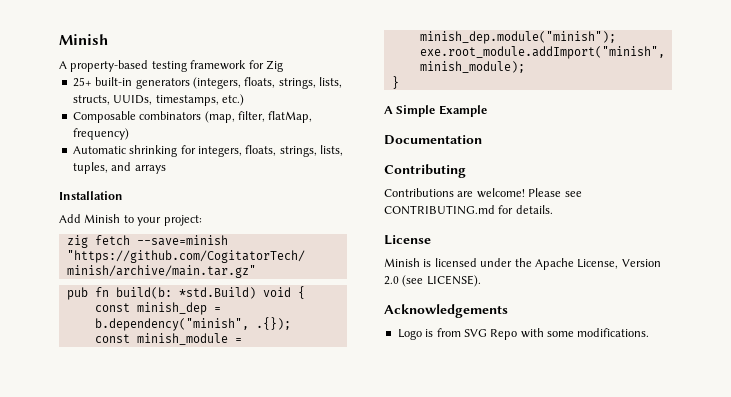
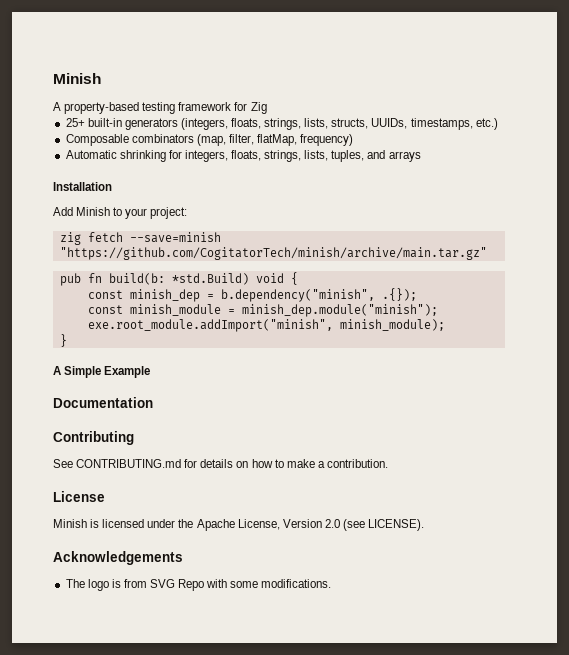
- Contributions are welcome! Please see CONTRIBUTING.md for details.
+ See CONTRIBUTING.md for details on how to make a contribution.
- Logo is from SVG Repo with some modifications.
+ The logo is from SVG Repo with some modifications.

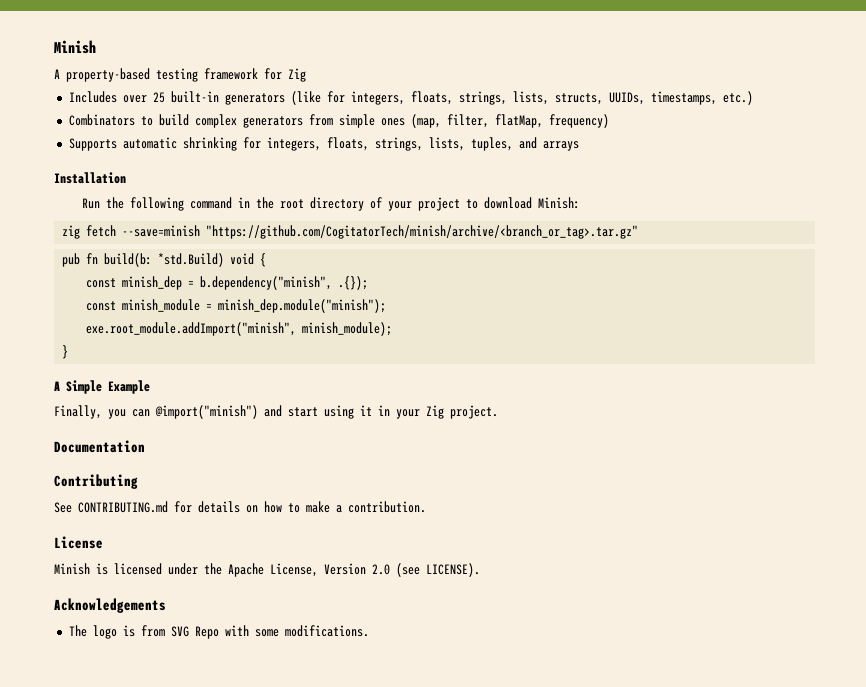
- 25+ built-in generators (integers, floats, strings, lists, structs, UUIDs, timestamps, etc.)
+ Includes over 25 built-in generators (like for integers, floats, strings, lists, structs, UUIDs, timestamps, etc.)
- Composable combinators (map, filter, flatMap, frequency)
+ Combinators to build complex generators from simple ones (map, filter, flatMap, frequency)
- Automatic shrinking for integers, floats, strings, lists, tuples, and arrays
+ Supports automatic shrinking for integers, floats, strings, lists, tuples, and arrays
- Add Minish to your project:
+ Run the following command in the root directory of your project to download Minish:
- zig fetch --save=minish "https://github.com/CogitatorTech/minish/archive/main.tar.gz"
+ zig fetch --save=minish "https://github.com/CogitatorTech/minish/archive/<branch_or_tag>.tar.gz"
+ Finally, you can @import("minish") and start using it in your Zig project.

